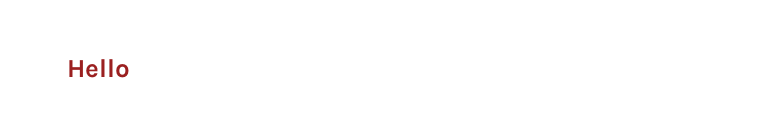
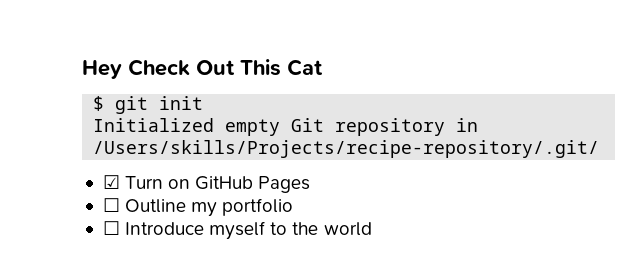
- Hello
+ Hey Check Out This Cat
+ $ git init
+ Initialized empty Git repository in /Users/skills/Projects/recipe-repository/.git/
+ ☑ Turn on GitHub Pages
+ ☐ Outline my portfolio
+ ☐ Introduce myself to the world

